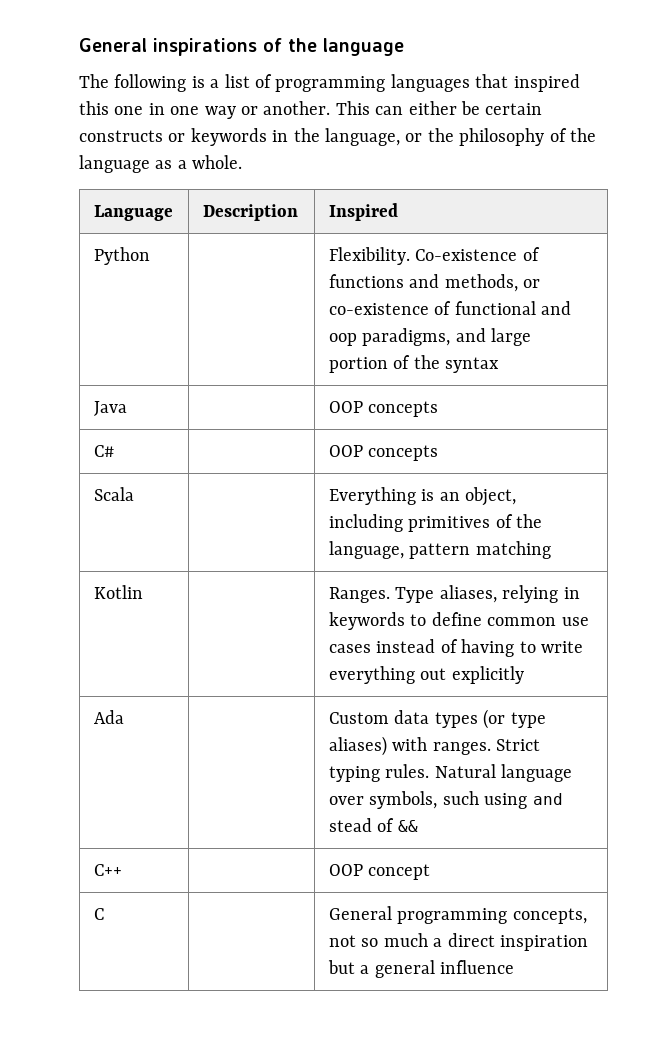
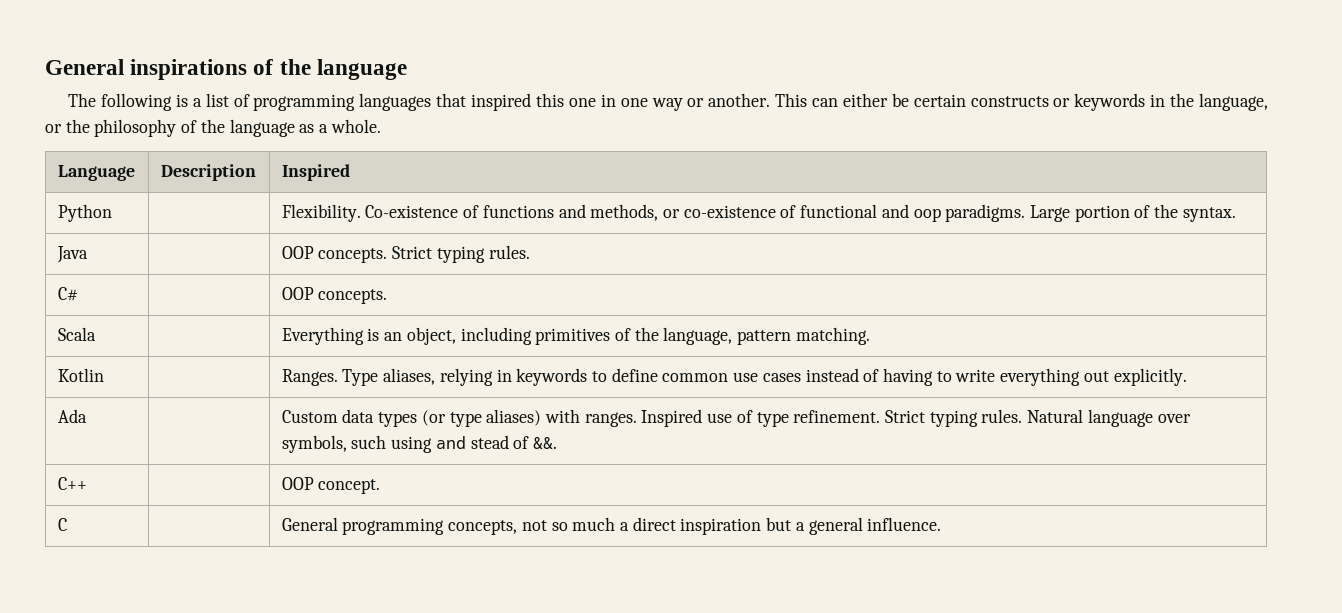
- Python | | Flexibility. Co-existence of functions and methods, or co-existence of functional and oop paradigms, and large portion of the syntax
+ Python | | Flexibility. Co-existence of functions and methods, or co-existence of functional and oop paradigms. Large portion of the syntax.
- Java | | OOP concepts
+ Java | | OOP concepts. Strict typing rules.
- C# | | OOP concepts
+ C# | | OOP concepts.
- Scala | | Everything is an object, including primitives of the language, pattern matching
+ Scala | | Everything is an object, including primitives of the language, pattern matching.
- Kotlin | | Ranges. Type aliases, relying in keywords to define common use cases instead of having to write everything out explicitly
+ Kotlin | | Ranges. Type aliases, relying in keywords to define common use cases instead of having to write everything out explicitly.
- Ada | | Custom data types (or type aliases) with ranges. Strict typing rules. Natural language over symbols, such using and stead of &&
+ Ada | | Custom data types (or type aliases) with ranges. Inspired use of type refinement. Strict typing rules. Natural language over symbols, such using and stead of &&.
- C++ | | OOP concept
+ C++ | | OOP concept.
- C | | General programming concepts, not so much a direct inspiration but a general influence
+ C | | General programming concepts, not so much a direct inspiration but a general influence.

